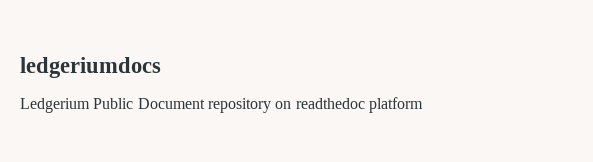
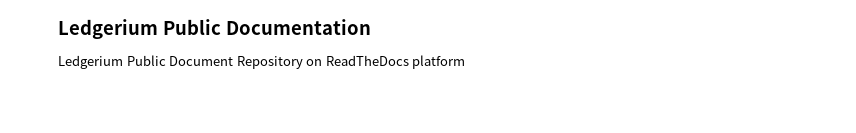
- ledgeriumdocs
+ Ledgerium Public Documentation
- Ledgerium Public Document repository on readthedoc platform
+ Ledgerium Public Document Repository on ReadTheDocs platform

